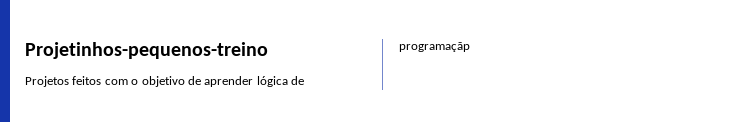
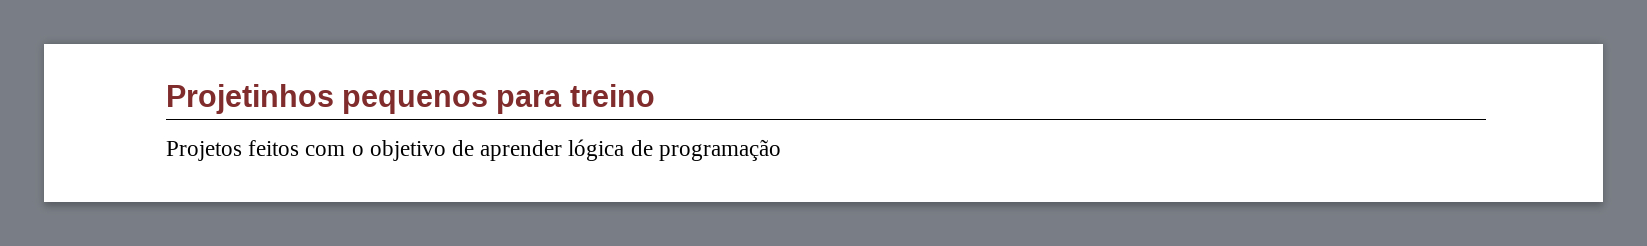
- Projetinhos-pequenos-treino
+ Projetinhos pequenos para treino
- Projetos feitos com o objetivo de aprender lógica de programaçãp
+ Projetos feitos com o objetivo de aprender lógica de programação

